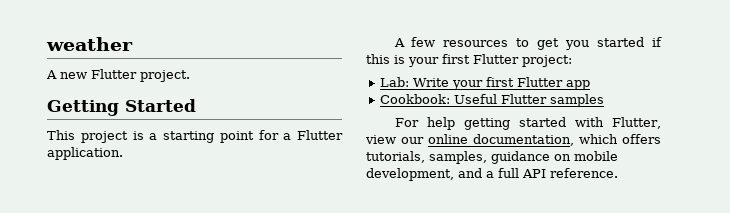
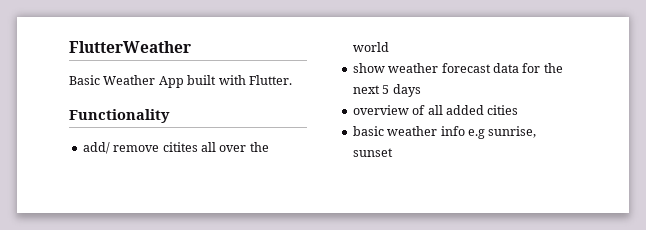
- weather
- A new Flutter project.
- Getting Started
- This project is a starting point for a Flutter application.
- A few resources to get you started if this is your first Flutter project:
- Lab: Write your first Flutter app
- Cookbook: Useful Flutter samples
- For help getting started with Flutter, view our online documentation, which offers tutorials, samples, guidance on mobile development, and a full API reference.
+ FlutterWeather
+ Basic Weather App built with Flutter.
+ Functionality
+ add/ remove citites all over the world
+ show weather forecast data for the next 5 days
+ overview of all added cities
+ basic weather info e.g sunrise, sunset

